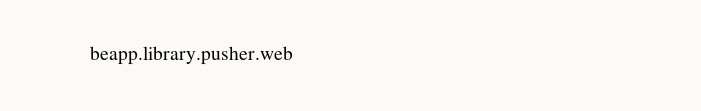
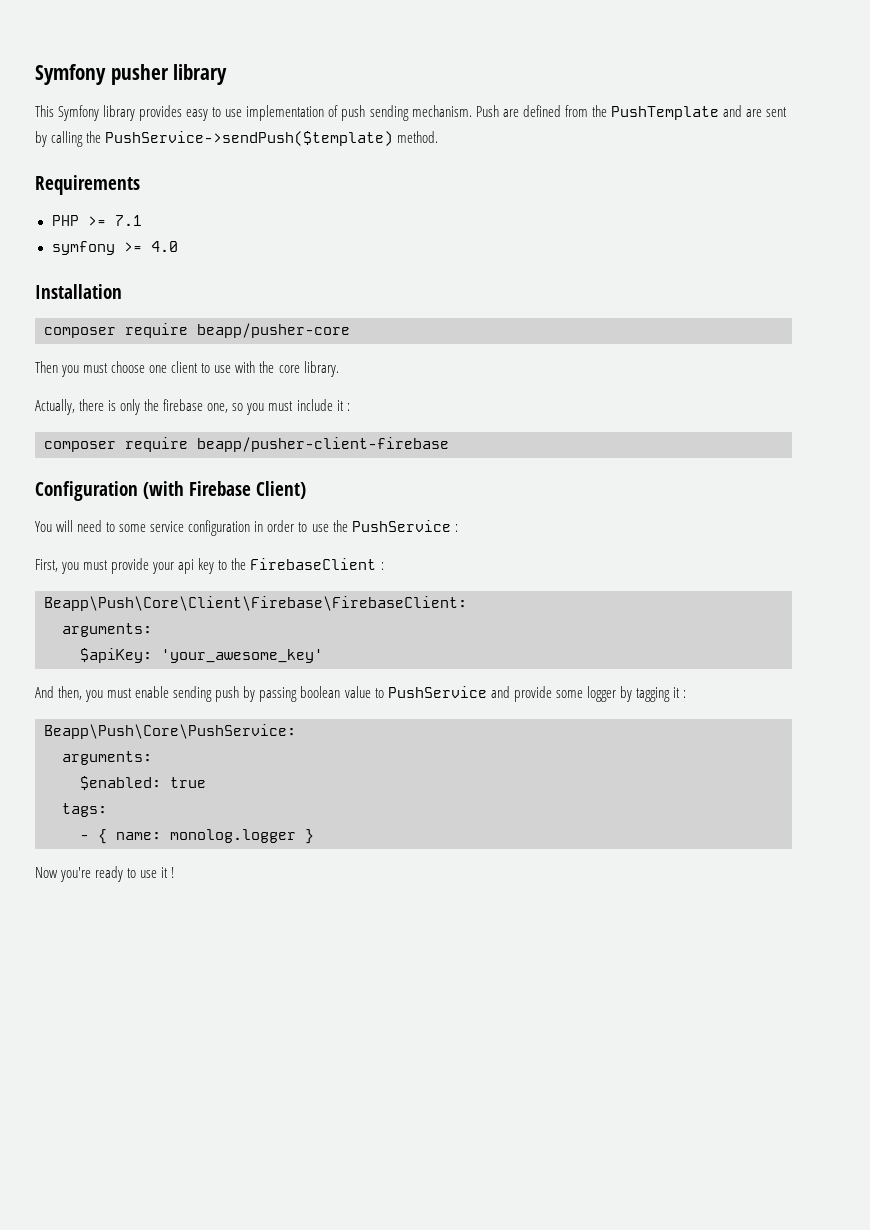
- beapp.library.pusher.web
+ Symfony pusher library
+ This Symfony library provides easy to use implementation of push sending mechanism. Push are defined from the PushTemplate and are sent by calling the PushService->sendPush($template) method.
+ Requirements
+ PHP >= 7.1
+ symfony >= 4.0
+ Installation
+ composer require beapp/pusher-core
+ Then you must choose one client to use with the core library.
+ Actually, there is only the firebase one, so you must include it :
+ composer require beapp/pusher-client-firebase
+ Configuration (with Firebase Client)
+ You will need to some service configuration in order to use the PushService :
+ First, you must provide your api key to the FirebaseClient :
+ Beapp\Push\Core\Client\Firebase\FirebaseClient:
+ arguments:
+ $apiKey: 'your_awesome_key'
+ And then, you must enable sending push by passing boolean value to PushService and provide some logger by tagging it :
+ Beapp\Push\Core\PushService:
+ arguments:
+ $enabled: true
+ tags:
+ - { name: monolog.logger }
+ Now you're ready to use it !

